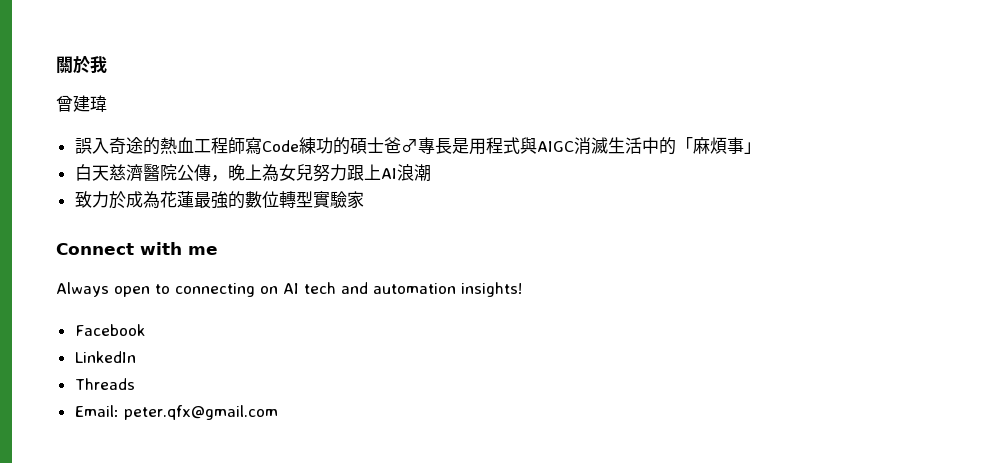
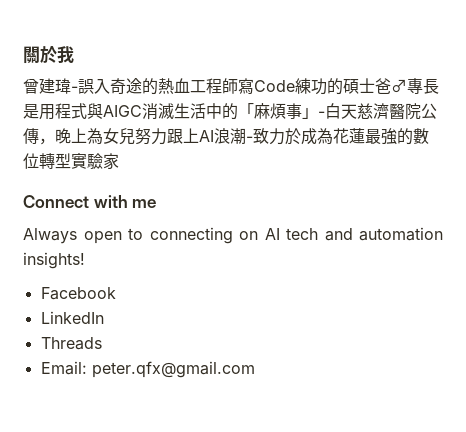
- 曾建瑋
- 誤入奇途的熱血工程師寫Code練功的碩士爸♂專長是用程式與AIGC消滅生活中的「麻煩事」
- 白天慈濟醫院公傳，晚上為女兒努力跟上AI浪潮
- 致力於成為花蓮最強的數位轉型實驗家
+ 曾建瑋-誤入奇途的熱血工程師寫Code練功的碩士爸♂專長是用程式與AIGC消滅生活中的「麻煩事」-白天慈濟醫院公傳，晚上為女兒努力跟上AI浪潮-致力於成為花蓮最強的數位轉型實驗家

